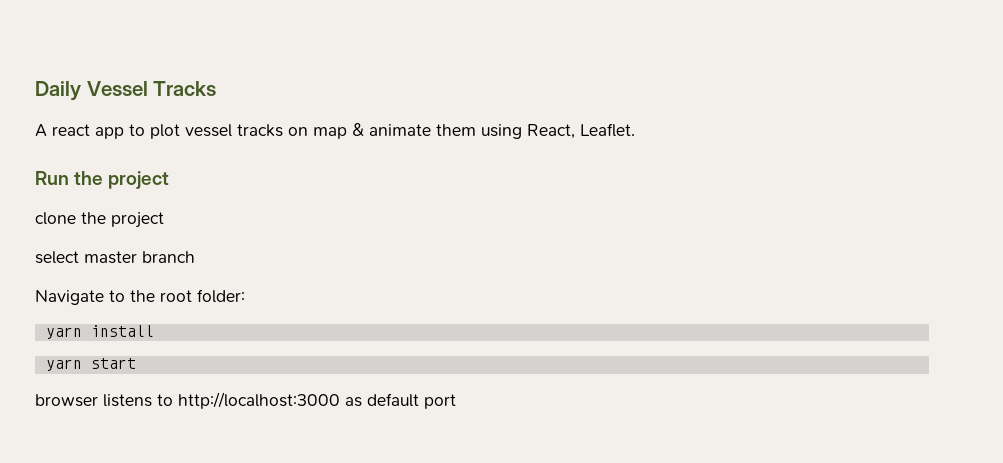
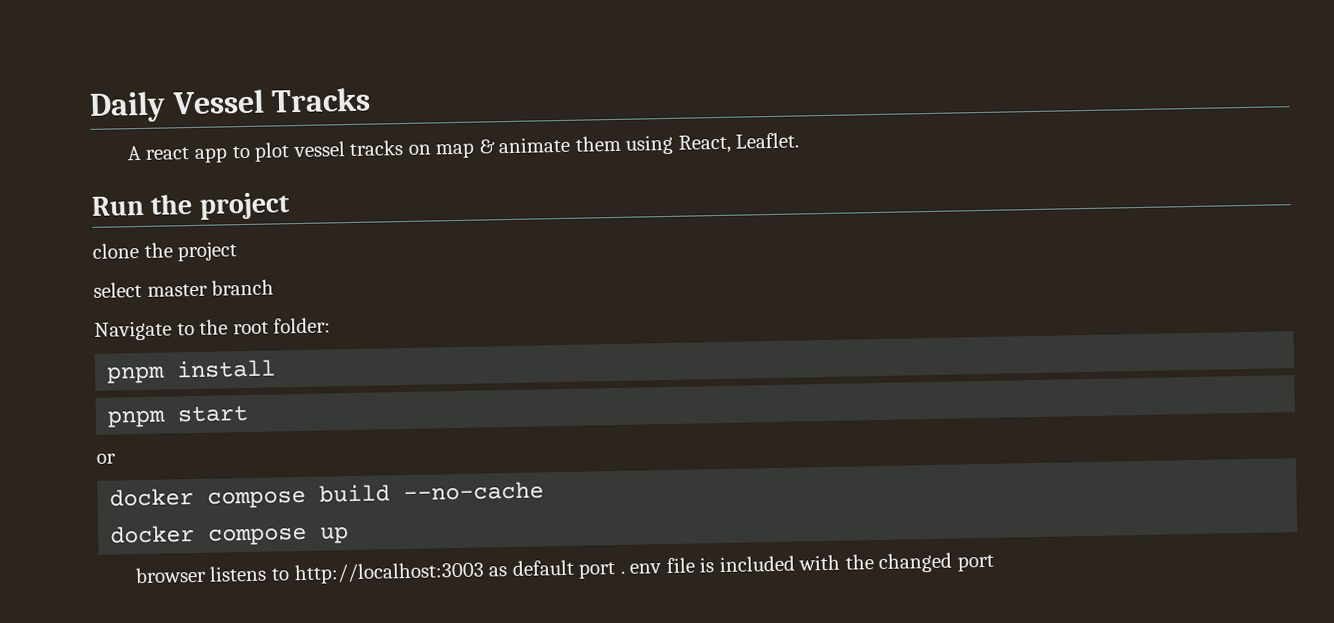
- yarn install
+ pnpm install
- yarn start
+ pnpm start
+ or
+ docker compose build --no-cache
+ docker compose up
- browser listens to http://localhost:3000 as default port
+ browser listens to http://localhost:3003 as default port . env file is included with the changed port

